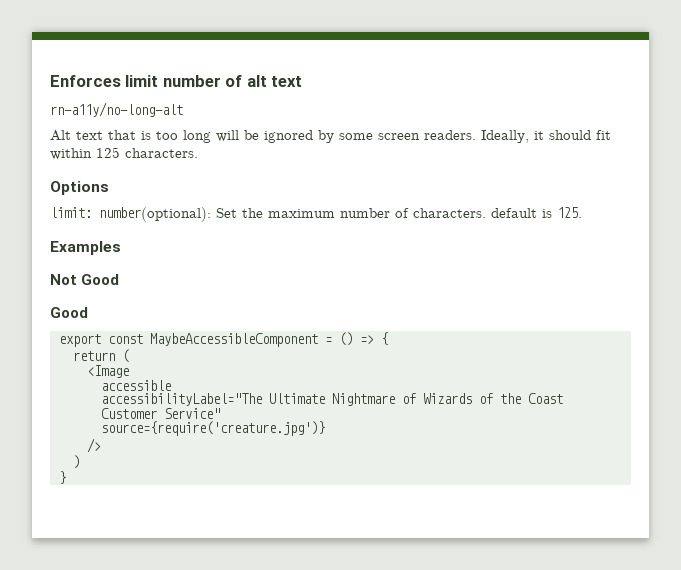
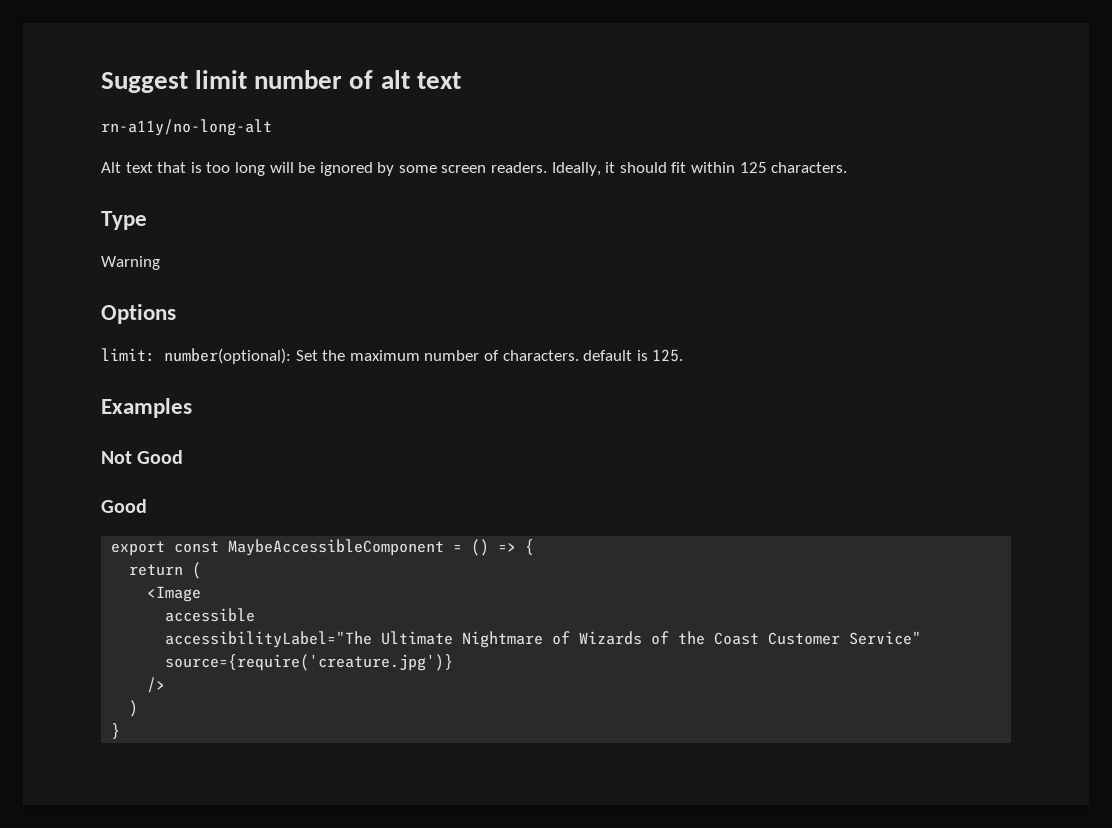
- Enforces limit number of alt text
+ Suggest limit number of alt text
+ Type
+ Warning

